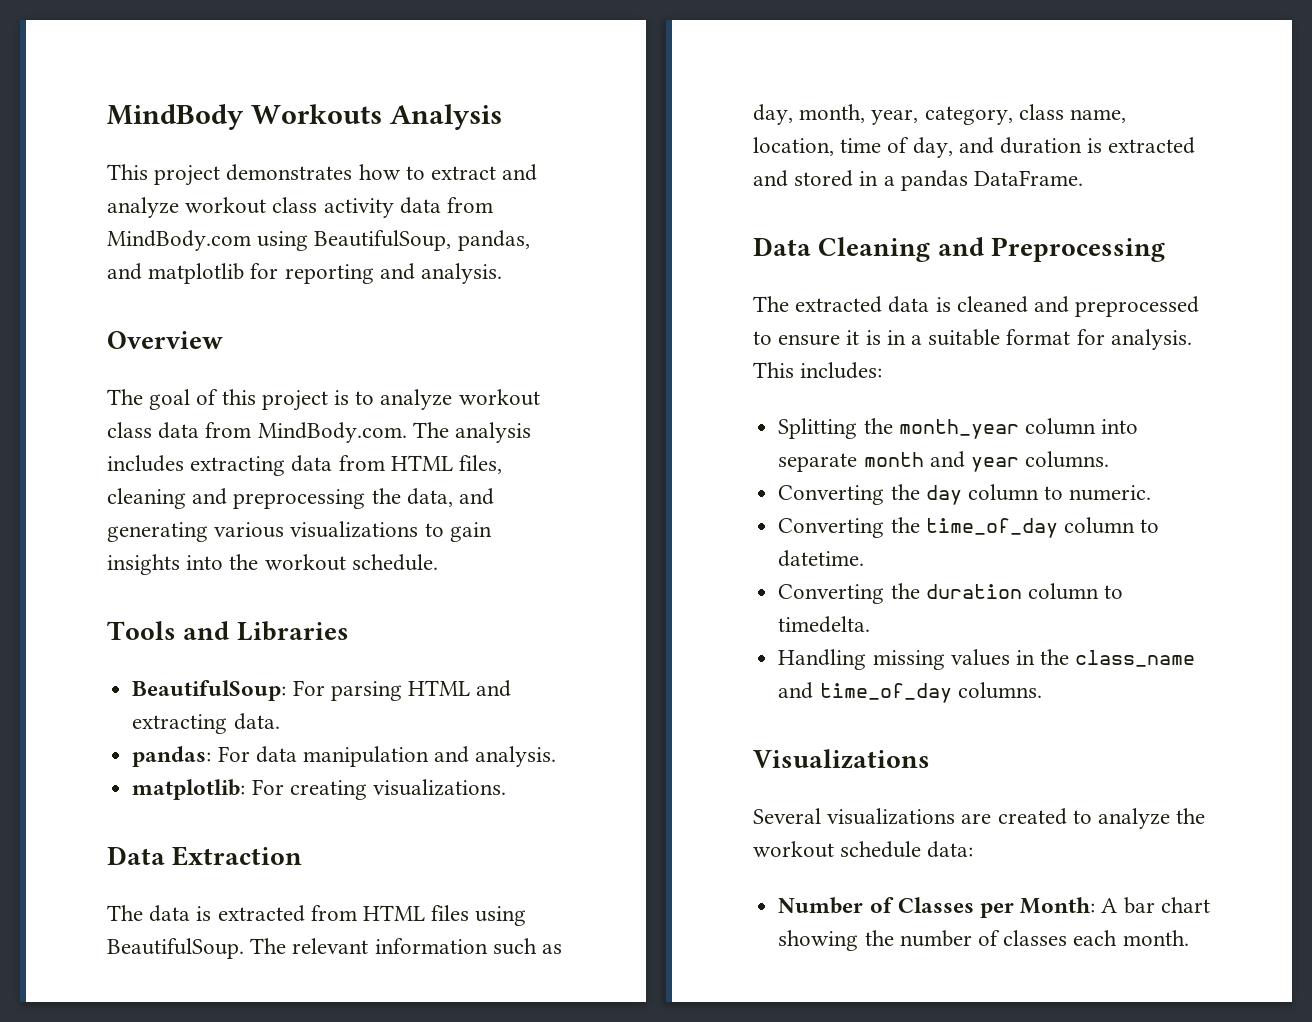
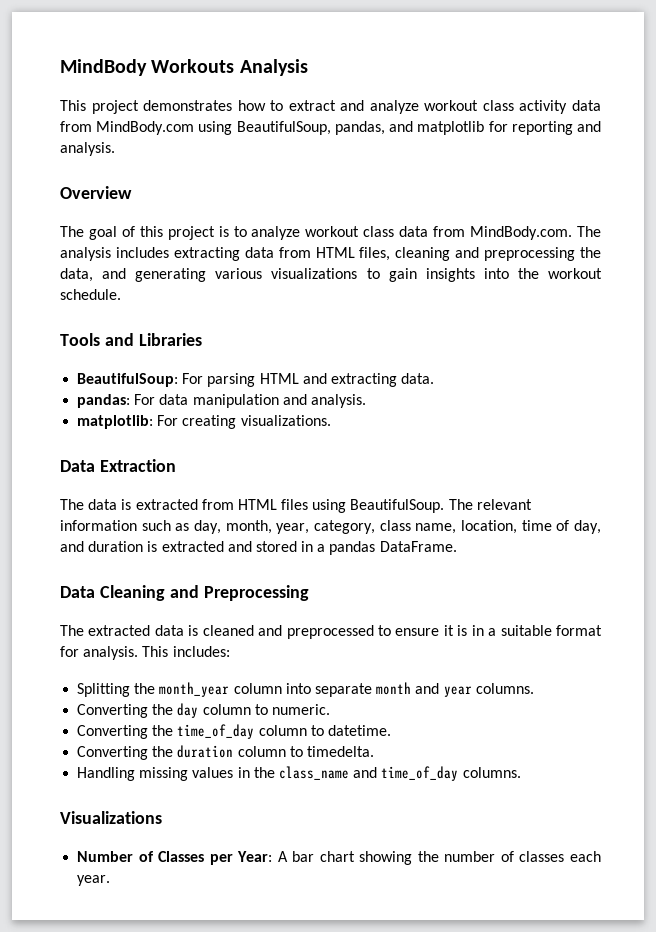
- Several visualizations are created to analyze the workout schedule data:
- Number of Classes per Month: A bar chart showing the number of classes each month.
+ Number of Classes per Year: A bar chart showing the number of classes each year.

